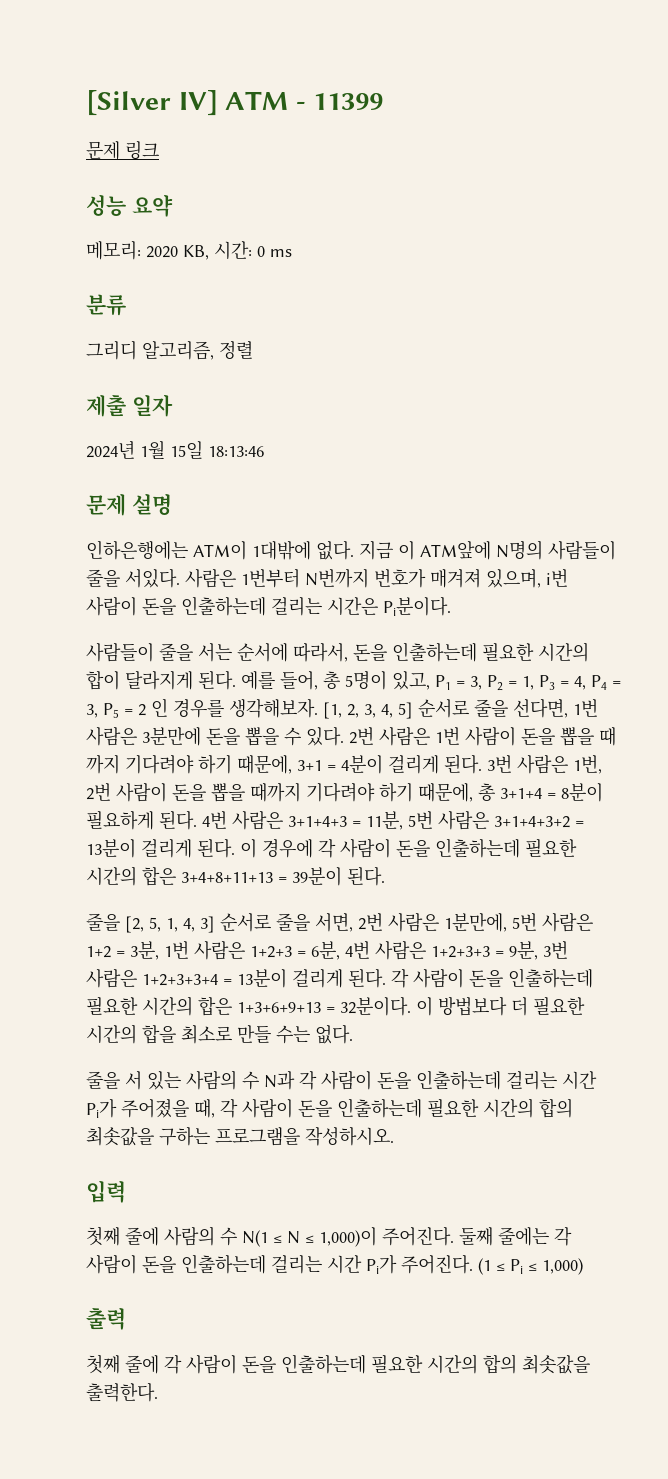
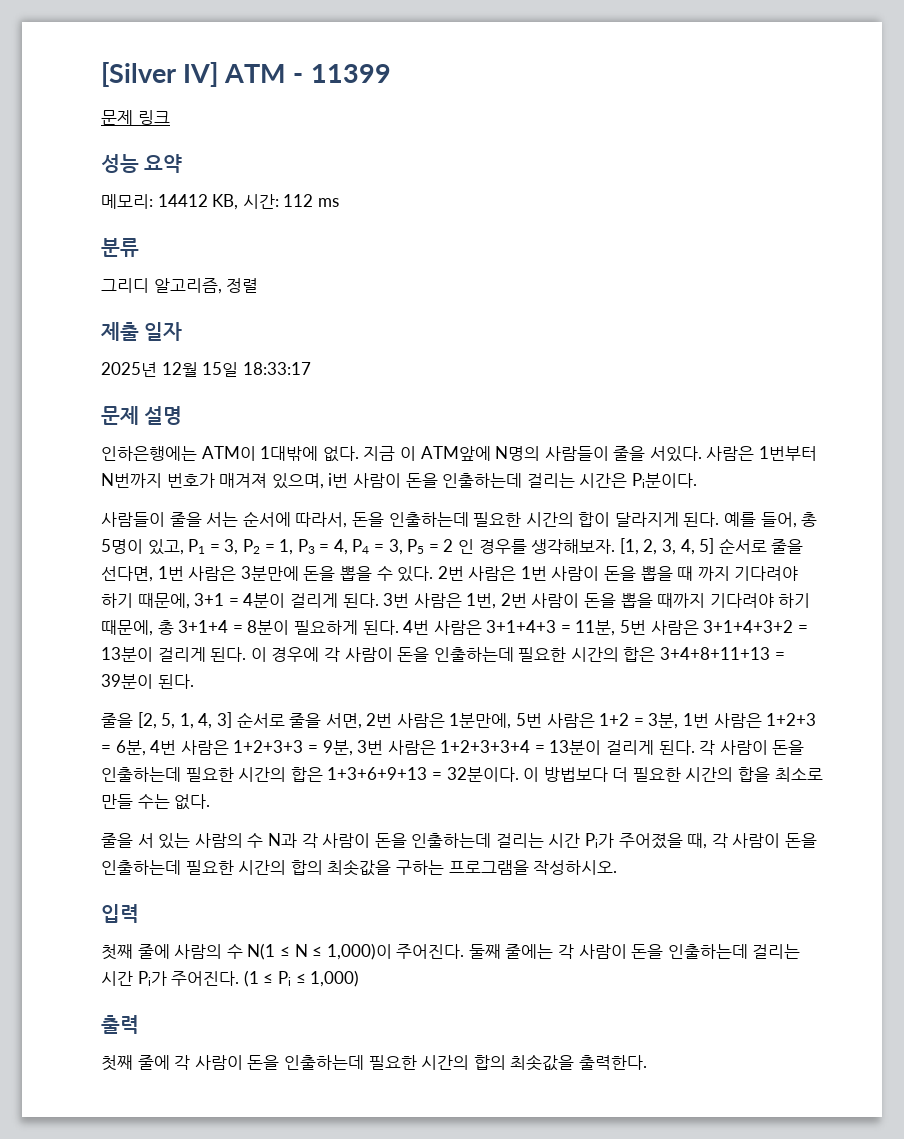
- 메모리: 2020 KB, 시간: 0 ms
+ 메모리: 14412 KB, 시간: 112 ms
- 2024년 1월 15일 18:13:46
+ 2025년 12월 15일 18:33:17

